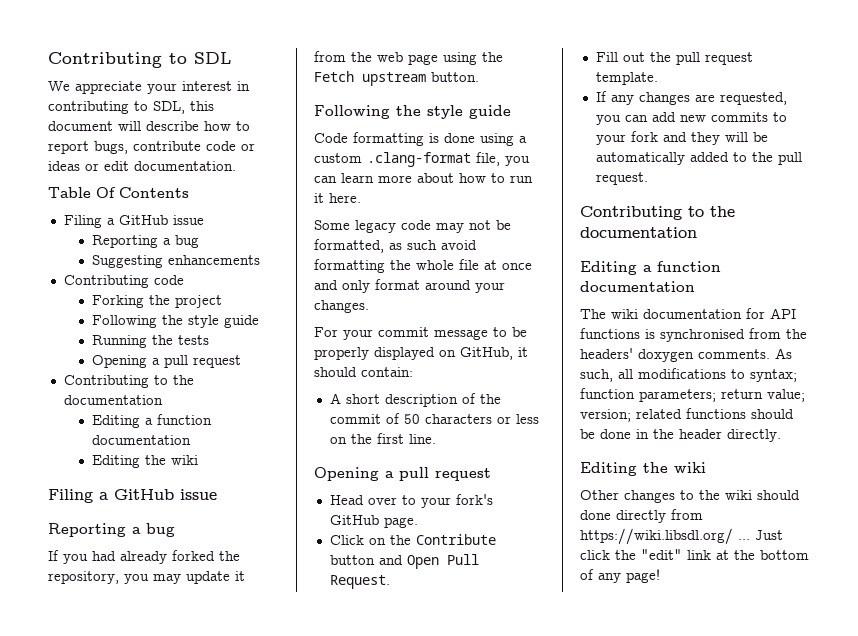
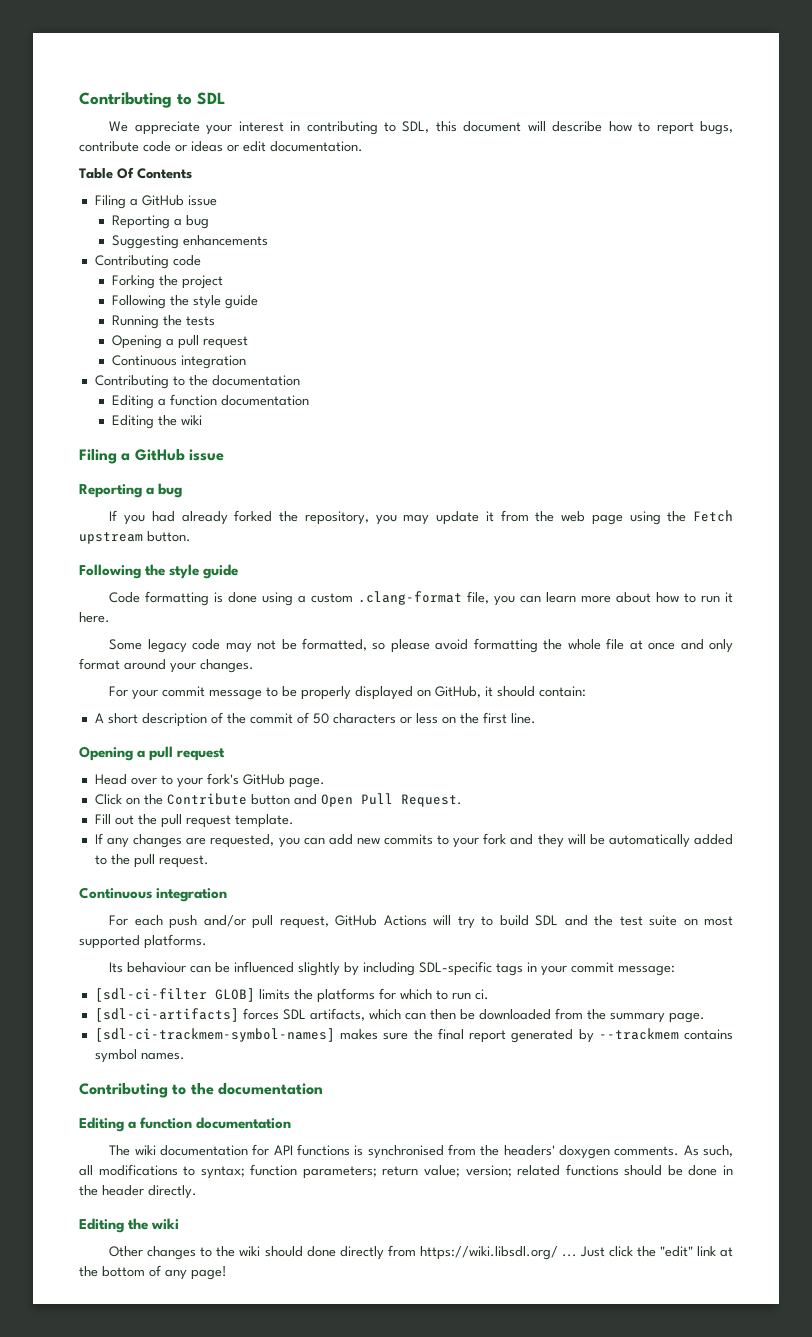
  Running the tests
  Opening a pull request
+ Continuous integration
- Some legacy code may not be formatted, as such avoid formatting the whole file at once and only format around your changes.
+ Some legacy code may not be formatted, so please avoid formatting the whole file at once and only format around your changes.
  If any changes are requested, you can add new commits to your fork and they will be automatically added to the pull request.
+ Continuous integration
+ For each push and/or pull request, GitHub Actions will try to build SDL and the test suite on most supported platforms.
+ Its behaviour can be influenced slightly by including SDL-specific tags in your commit message:
+ [sdl-ci-filter GLOB] limits the platforms for which to run ci.
+ [sdl-ci-artifacts] forces SDL artifacts, which can then be downloaded from the summary page.
+ [sdl-ci-trackmem-symbol-names] makes sure the final report generated by --trackmem contains symbol names.

